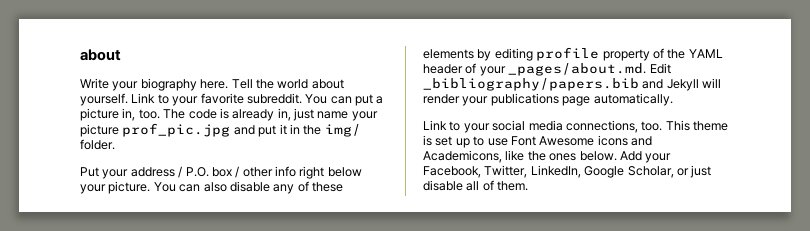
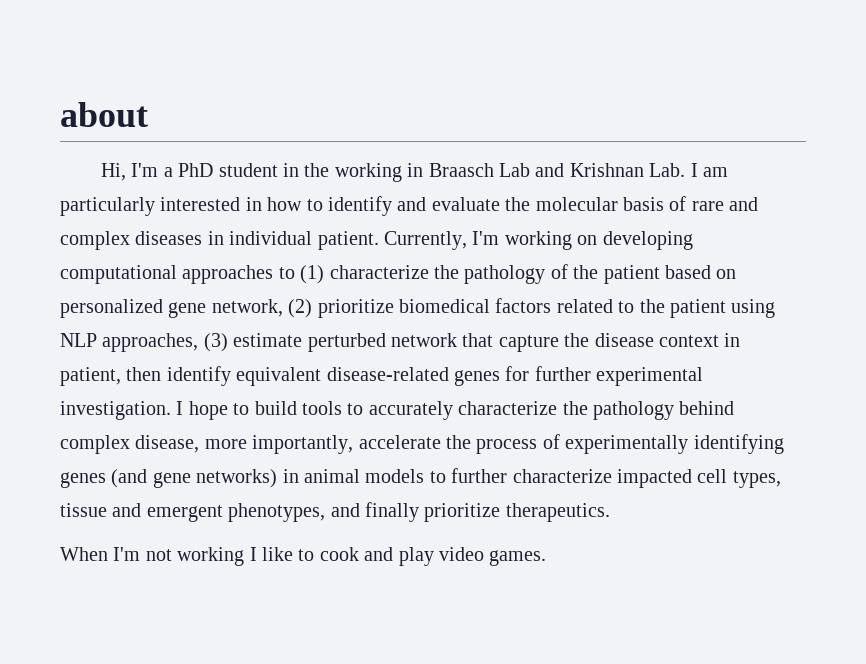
- Write your biography here. Tell the world about yourself. Link to your favorite subreddit. You can put a picture in, too. The code is already in, just name your picture prof_pic.jpg and put it in the img/ folder.
- Put your address / P.O. box / other info right below your picture. You can also disable any of these elements by editing profile property of the YAML header of your _pages/about.md. Edit _bibliography/papers.bib and Jekyll will render your publications page automatically.
- Link to your social media connections, too. This theme is set up to use Font Awesome icons and Academicons, like the ones below. Add your Facebook, Twitter, LinkedIn, Google Scholar, or just disable all of them.
+ Hi, I'm a PhD student in the working in Braasch Lab and Krishnan Lab. I am particularly interested in how to identify and evaluate the molecular basis of rare and complex diseases in individual patient. Currently, I'm working on developing computational approaches to (1) characterize the pathology of the patient based on personalized gene network, (2) prioritize biomedical factors related to the patient using NLP approaches, (3) estimate perturbed network that capture the disease context in patient, then identify equivalent disease-related genes for further experimental investigation. I hope to build tools to accurately characterize the pathology behind complex disease, more importantly, accelerate the process of experimentally identifying genes (and gene networks) in animal models to further characterize impacted cell types, tissue and emergent phenotypes, and finally prioritize therapeutics.
+ When I'm not working I like to cook and play video games.

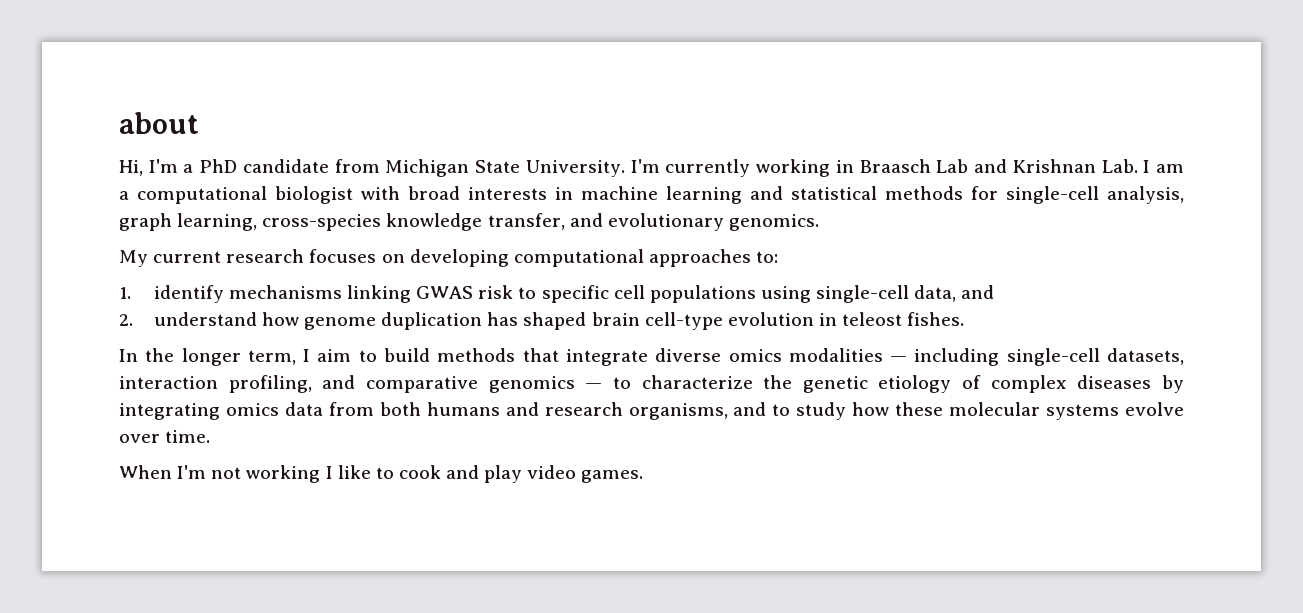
- Hi, I'm a PhD student in the working in Braasch Lab and Krishnan Lab. I am particularly interested in how to identify and evaluate the molecular basis of rare and complex diseases in individual patient. Currently, I'm working on developing computational approaches to (1) characterize the pathology of the patient based on personalized gene network, (2) prioritize biomedical factors related to the patient using NLP approaches, (3) estimate perturbed network that capture the disease context in patient, then identify equivalent disease-related genes for further experimental investigation. I hope to build tools to accurately characterize the pathology behind complex disease, more importantly, accelerate the process of experimentally identifying genes (and gene networks) in animal models to further characterize impacted cell types, tissue and emergent phenotypes, and finally prioritize therapeutics.
+ Hi, I'm a PhD candidate from Michigan State University. I'm currently working in Braasch Lab and Krishnan Lab. I am a computational biologist with broad interests in machine learning and statistical methods for single-cell analysis, graph learning, cross-species knowledge transfer, and evolutionary genomics.
+ My current research focuses on developing computational approaches to:
+ 1. identify mechanisms linking GWAS risk to specific cell populations using single-cell data, and
+ 2. understand how genome duplication has shaped brain cell-type evolution in teleost fishes.
+ In the longer term, I aim to build methods that integrate diverse omics modalities — including single-cell datasets, interaction profiling, and comparative genomics — to characterize the genetic etiology of complex diseases by integrating omics data from both humans and research organisms, and to study how these molecular systems evolve over time.

